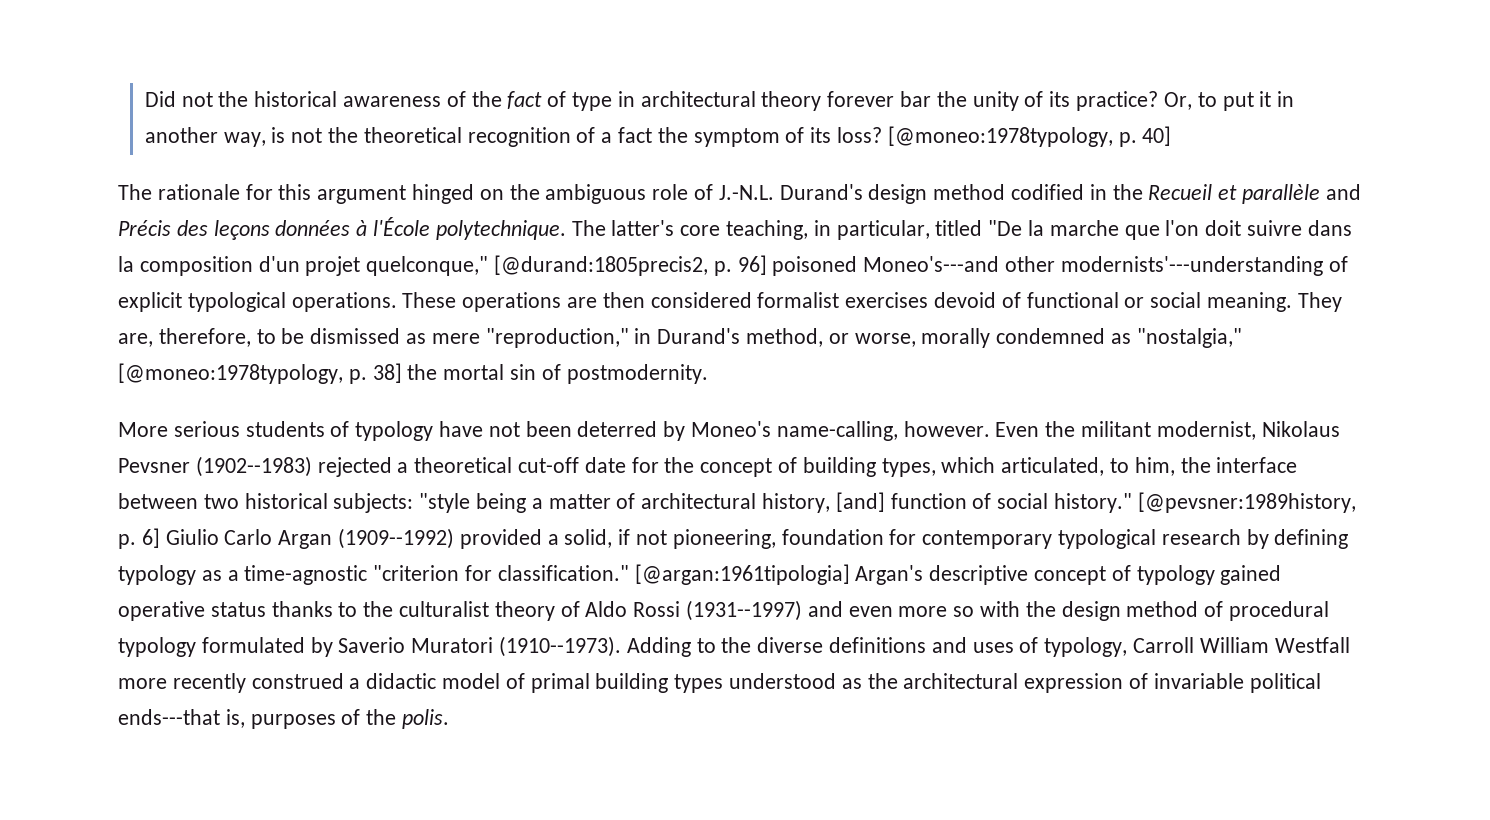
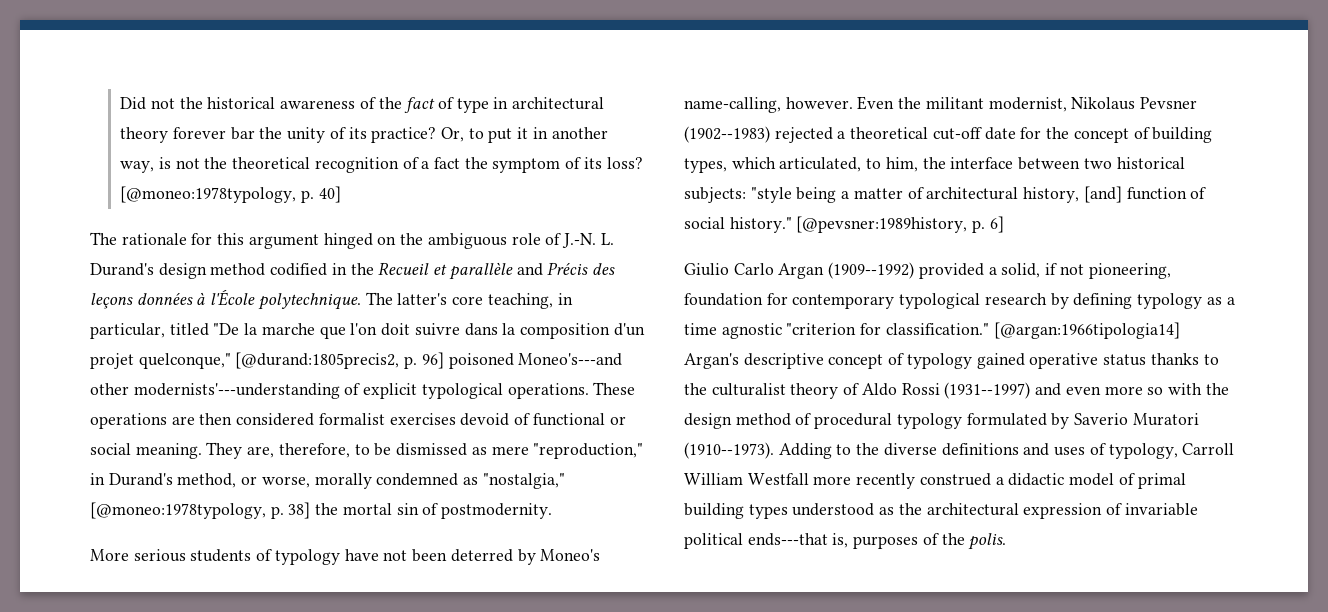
- The rationale for this argument hinged on the ambiguous role of J.-N.L. Durand's design method codified in the Recueil et parallèle and Précis des leçons données à l'École polytechnique.
+ The rationale for this argument hinged on the ambiguous role of J.-N. L. Durand's design method codified in the Recueil et parallèle and Précis des leçons données à l'École polytechnique.
- [@pevsner:1989history, p. 6] Giulio Carlo Argan (1909--1992) provided a solid, if not pioneering, foundation for contemporary typological research by defining typology as a time-agnostic "criterion for classification."
+ [@pevsner:1989history, p. 6]
+ Giulio Carlo Argan (1909--1992) provided a solid, if not pioneering, foundation for contemporary typological research by defining typology as a time agnostic "criterion for classification."
- [@argan:1961tipologia] Argan's descriptive concept of typology gained operative status thanks to the culturalist theory of Aldo Rossi (1931--1997) and even more so with the design method of procedural typology formulated by Saverio Muratori (1910--1973).
+ [@argan:1966tipologia14] Argan's descriptive concept of typology gained operative status thanks to the culturalist theory of Aldo Rossi (1931--1997) and even more so with the design method of procedural typology formulated by Saverio Muratori (1910--1973).

